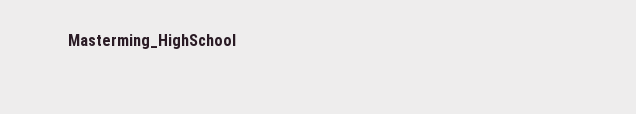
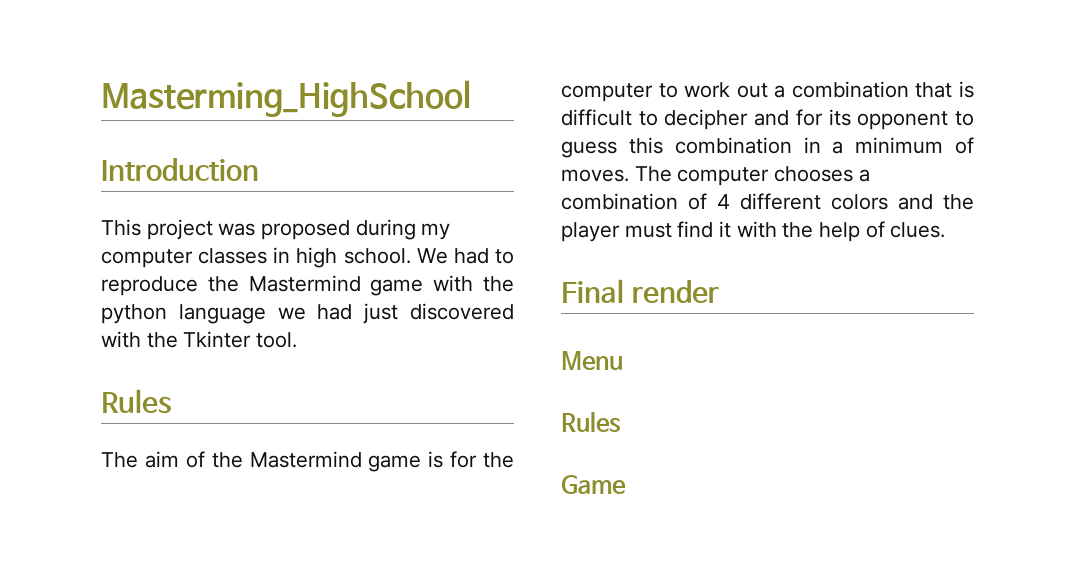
+ Introduction
+ This project was proposed during my computer classes in high school. We had to reproduce the Mastermind game with the python language we had just discovered with the Tkinter tool.
+ Rules
+ The aim of the Mastermind game is for the computer to work out a combination that is difficult to decipher and for its opponent to guess this combination in a minimum of moves. The computer chooses a combination of 4 different colors and the player must find it with the help of clues.
+ Final render
+ Menu
+ Rules
+ Game

